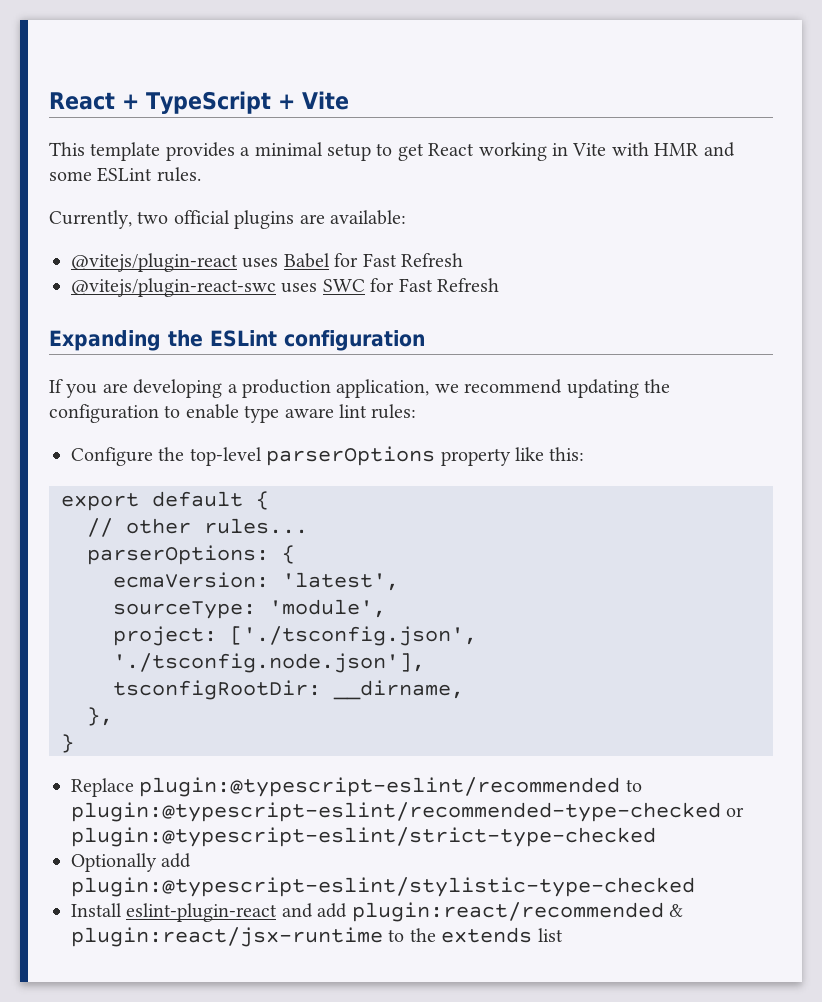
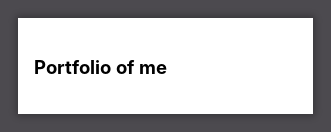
- React + TypeScript + Vite
- This template provides a minimal setup to get React working in Vite with HMR and some ESLint rules.
- Currently, two official plugins are available:
- @vitejs/plugin-react uses Babel for Fast Refresh
- @vitejs/plugin-react-swc uses SWC for Fast Refresh
- Expanding the ESLint configuration
- If you are developing a production application, we recommend updating the configuration to enable type aware lint rules:
- Configure the top-level parserOptions property like this:
- export default {
- // other rules...
- parserOptions: {
- ecmaVersion: 'latest',
- sourceType: 'module',
- project: ['./tsconfig.json', './tsconfig.node.json'],
- tsconfigRootDir: __dirname,
- },
- }
- Replace plugin:@typescript-eslint/recommended to plugin:@typescript-eslint/recommended-type-checked or plugin:@typescript-eslint/strict-type-checked
- Optionally add plugin:@typescript-eslint/stylistic-type-checked
- Install eslint-plugin-react and add plugin:react/recommended & plugin:react/jsx-runtime to the extends list
+ Portfolio of me

